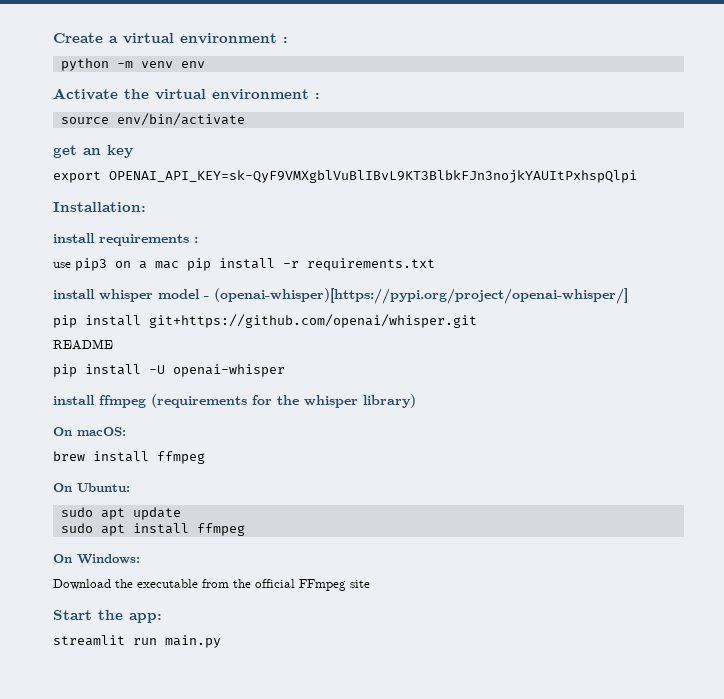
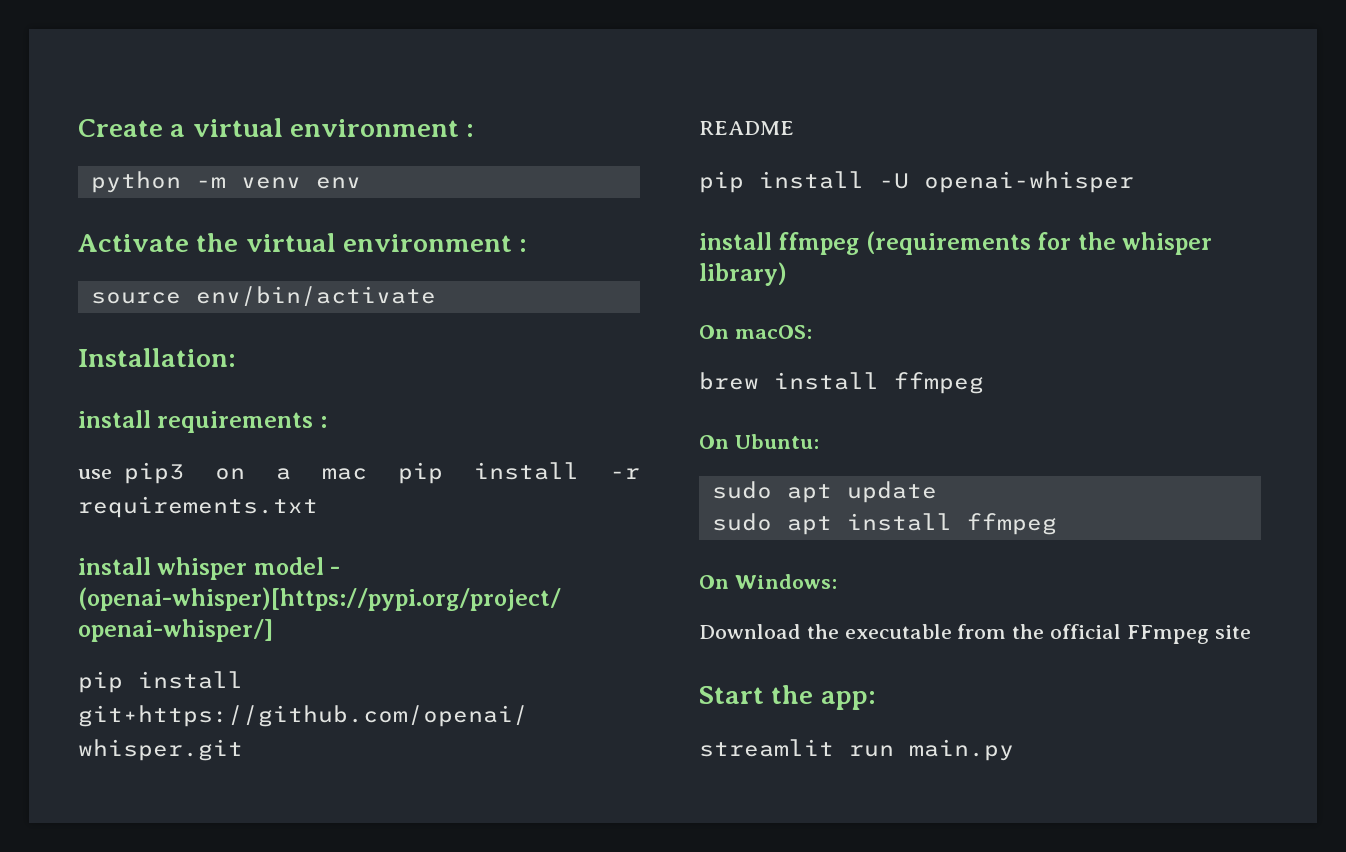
- get an key
- export OPENAI_API_KEY=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

